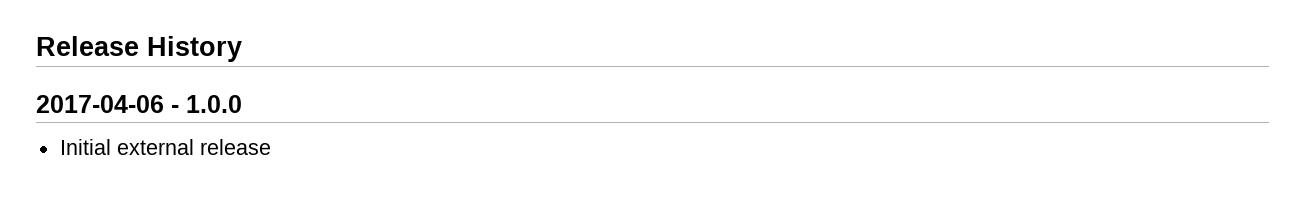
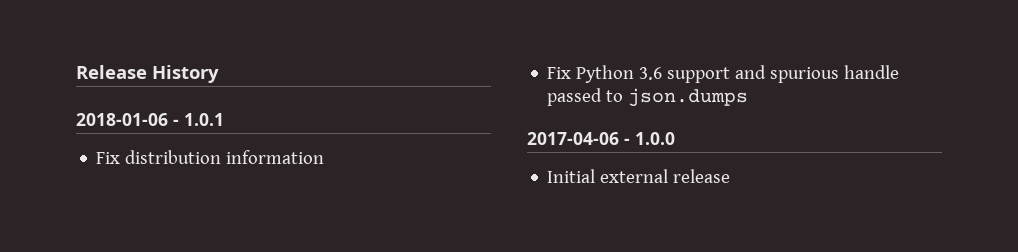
+ 2018-01-06 - 1.0.1
+ Fix distribution information
+ Fix Python 3.6 support and spurious handle passed to json.dumps

